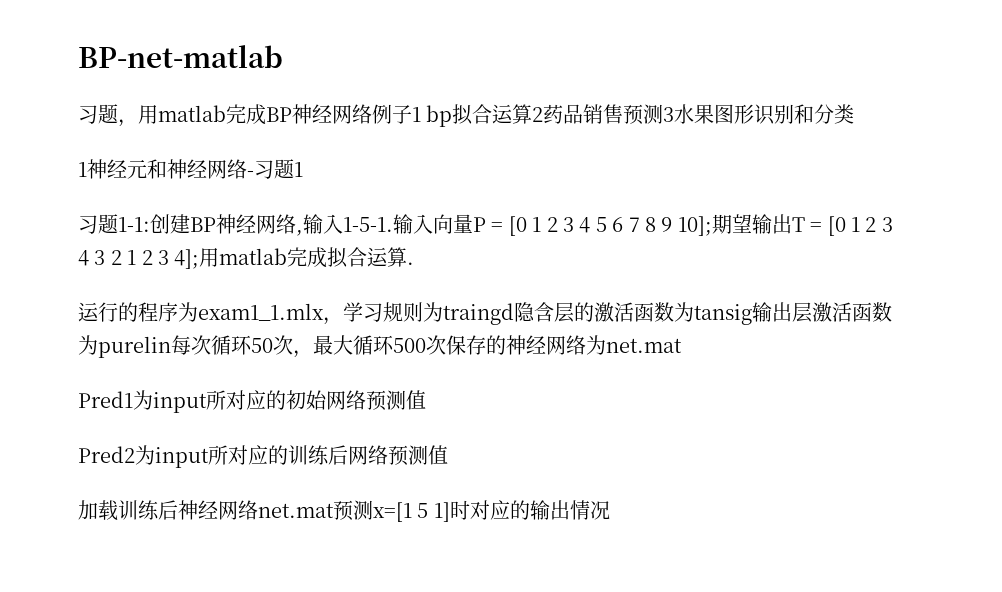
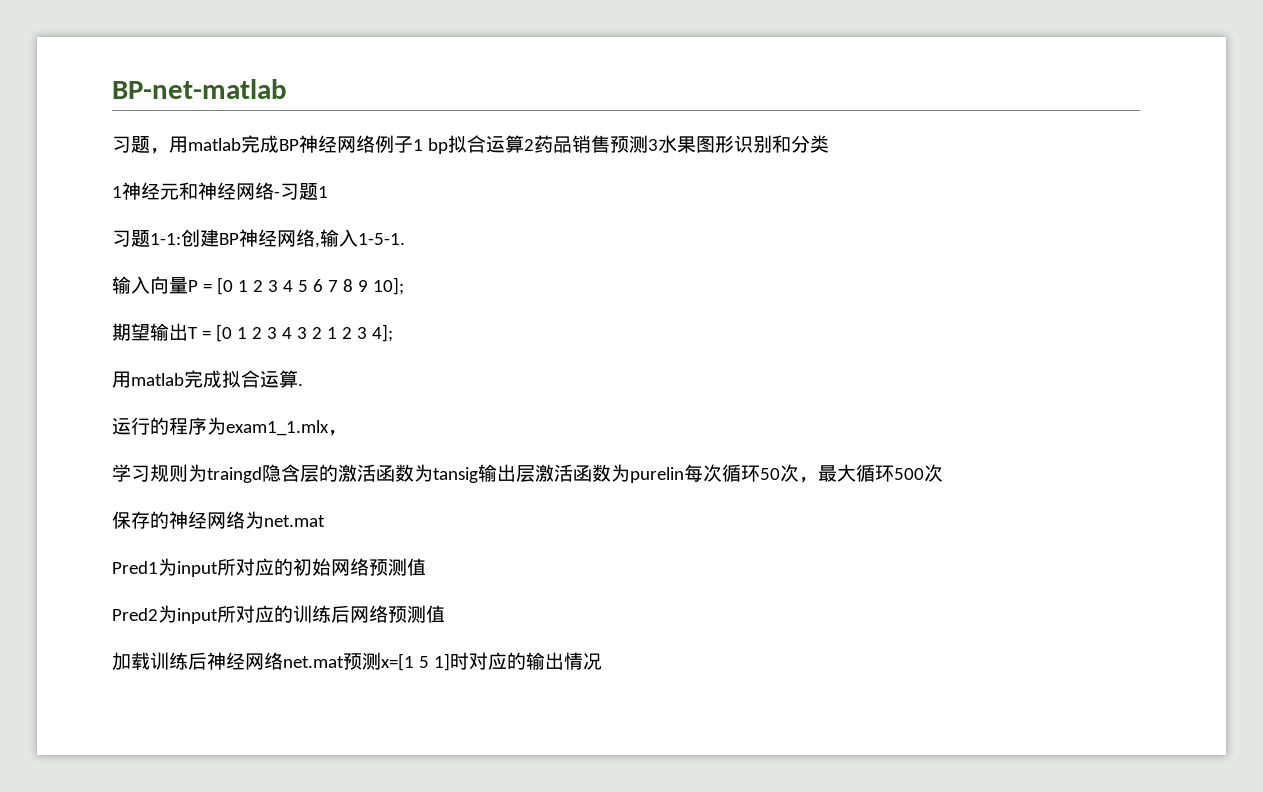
- 习题1-1:创建BP神经网络,输入1-5-1.输入向量P = [0 1 2 3 4 5 6 7 8 9 10];期望输出T = [0 1 2 3 4 3 2 1 2 3 4];用matlab完成拟合运算.
+ 习题1-1:创建BP神经网络,输入1-5-1.
+ 输入向量P = [0 1 2 3 4 5 6 7 8 9 10];
+ 期望输出T = [0 1 2 3 4 3 2 1 2 3 4];
+ 用matlab完成拟合运算.
- 运行的程序为exam1_1.mlx，学习规则为traingd隐含层的激活函数为tansig输出层激活函数为purelin每次循环50次，最大循环500次保存的神经网络为net.mat
+ 运行的程序为exam1_1.mlx，
+ 学习规则为traingd隐含层的激活函数为tansig输出层激活函数为purelin每次循环50次，最大循环500次
+ 保存的神经网络为net.mat

